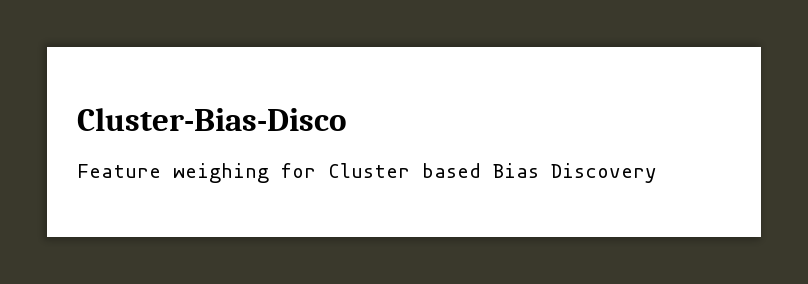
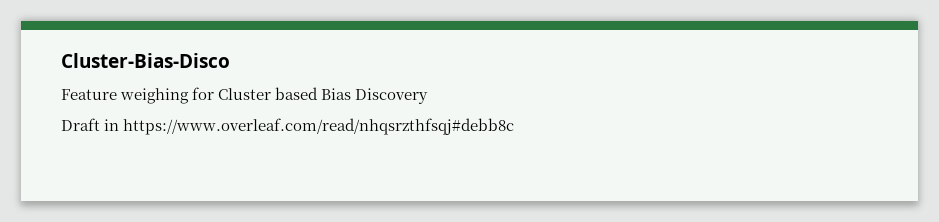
+ Draft in https://www.overleaf.com/read/nhqsrzthfsqj#debb8c

